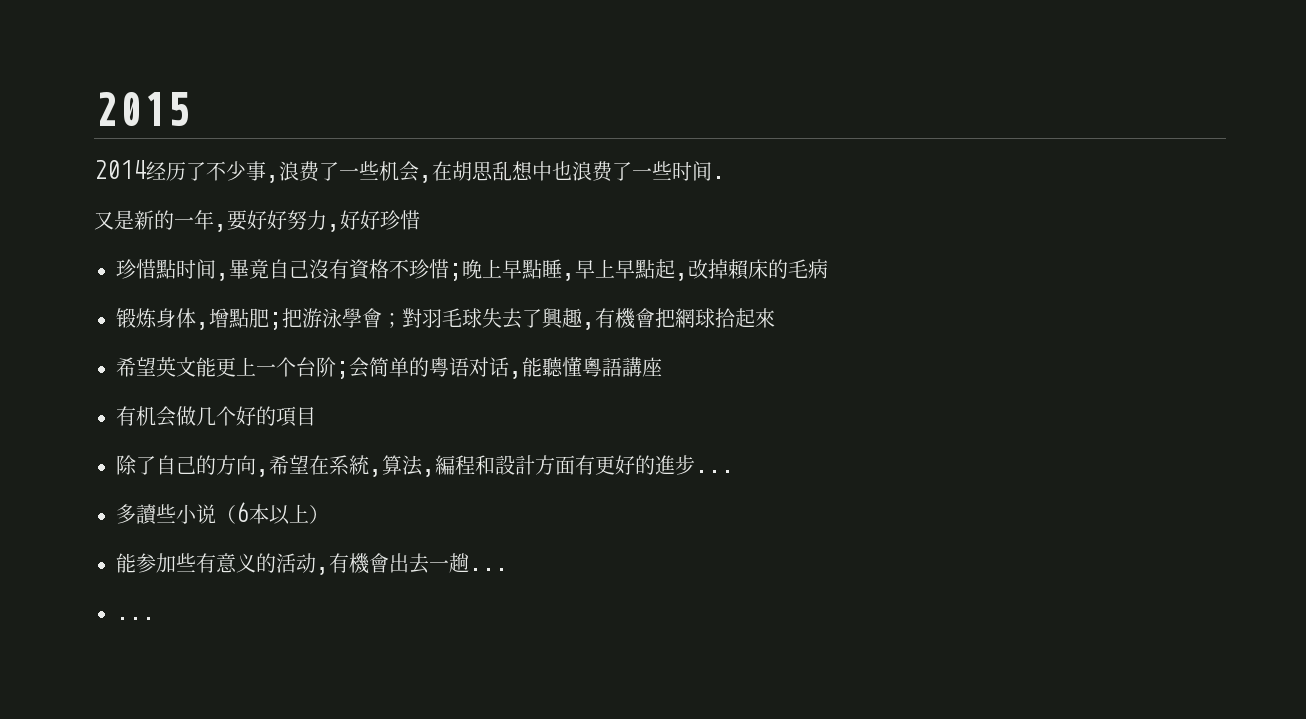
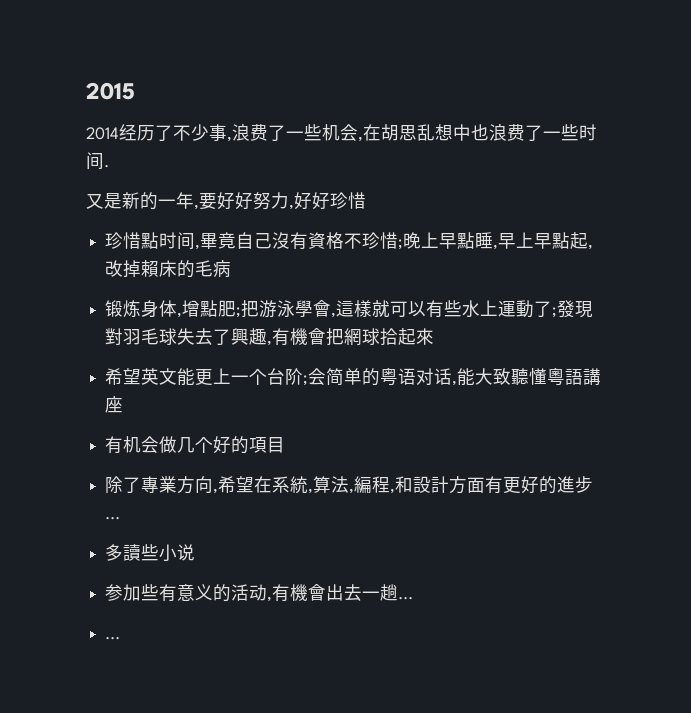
- 锻炼身体,增點肥;把游泳學會；對羽毛球失去了興趣,有機會把網球拾起來
+ 锻炼身体,增點肥;把游泳學會,這樣就可以有些水上運動了;發現對羽毛球失去了興趣,有機會把網球拾起來
- 希望英文能更上一个台阶;会简单的粤语对话,能聽懂粵語講座
+ 希望英文能更上一个台阶;会简单的粤语对话,能大致聽懂粵語講座
- 除了自己的方向,希望在系統,算法,編程和設計方面有更好的進步...
+ 除了專業方向,希望在系統,算法,編程,和設計方面有更好的進步...
- 多讀些小说（6本以上）
- 能参加些有意义的活动,有機會出去一趟...
+ 多讀些小说
+ 参加些有意义的活动,有機會出去一趟...

